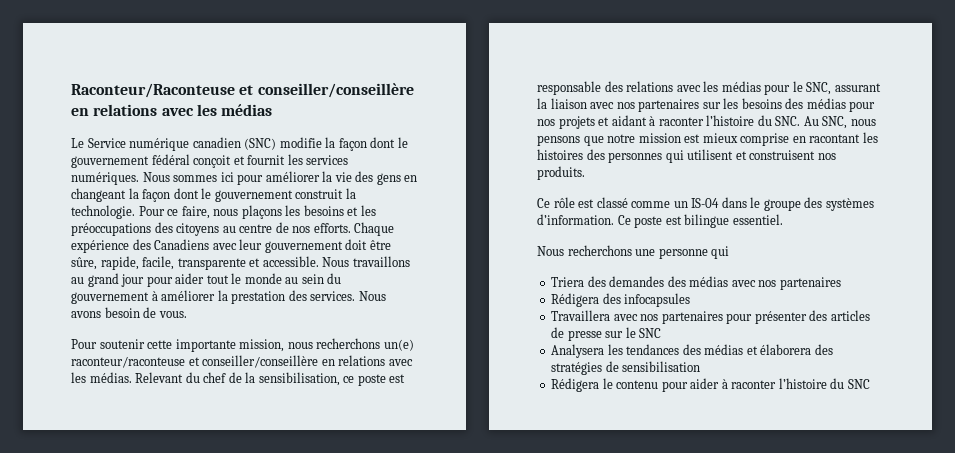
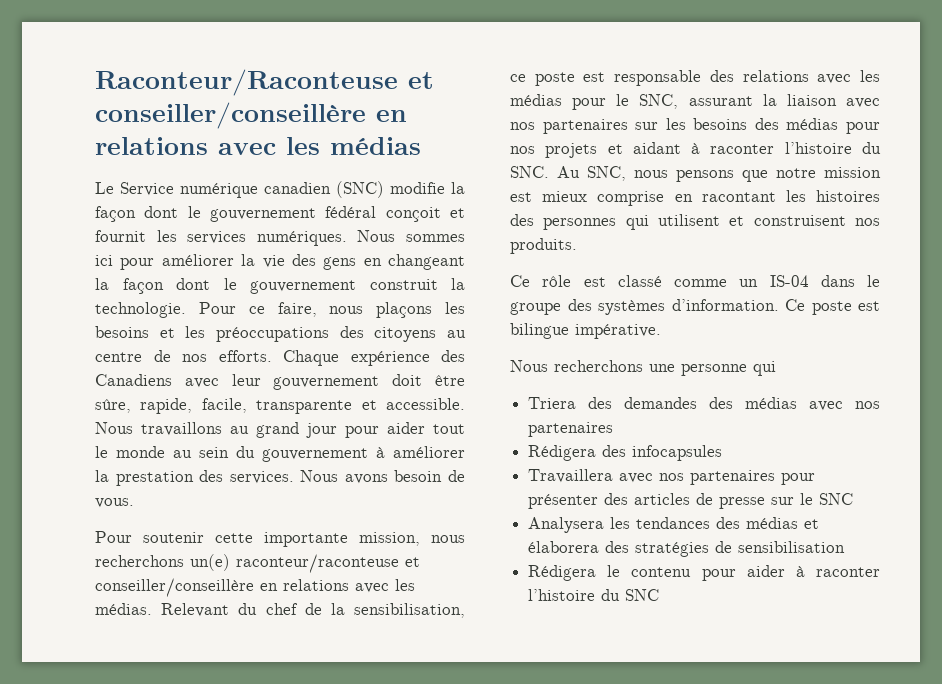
- Ce poste est bilingue essentiel.
+ Ce poste est bilingue impérative.

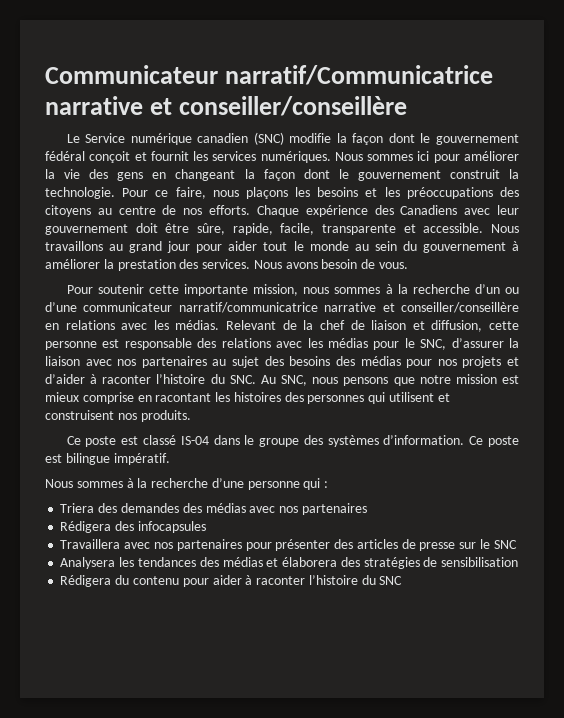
- Raconteur/Raconteuse et conseiller/conseillère en relations avec les médias
+ Communicateur narratif/Communicatrice narrative et conseiller/conseillère
- Pour soutenir cette importante mission, nous recherchons un(e) raconteur/raconteuse et conseiller/conseillère en relations avec les médias.
+ Pour soutenir cette importante mission, nous sommes à la recherche d’un ou d’une communicateur narratif/communicatrice narrative et conseiller/conseillère en relations avec les médias.
- Relevant du chef de la sensibilisation, ce poste est responsable des relations avec les médias pour le SNC, assurant la liaison avec nos partenaires sur les besoins des médias pour nos projets et aidant à raconter l’histoire du SNC. Au SNC, nous pensons que notre mission est mieux comprise en racontant les histoires des personnes qui utilisent et construisent nos produits.
+ Relevant de la chef de liaison et diffusion, cette personne est responsable des relations avec les médias pour le SNC, d’assurer la liaison avec nos partenaires au sujet des besoins des médias pour nos projets et d’aider à raconter l’histoire du SNC. Au SNC, nous pensons que notre mission est mieux comprise en racontant les histoires des personnes qui utilisent et construisent nos produits.
- Ce rôle est classé comme un IS-04 dans le groupe des systèmes d’information.
+ Ce poste est classé IS-04 dans le groupe des systèmes d’information.
- Ce poste est bilingue impérative.
- Nous recherchons une personne qui
+ Ce poste est bilingue impératif.
+ Nous sommes à la recherche d’une personne qui :
- Rédigera le contenu pour aider à raconter l’histoire du SNC
+ Rédigera du contenu pour aider à raconter l’histoire du SNC

